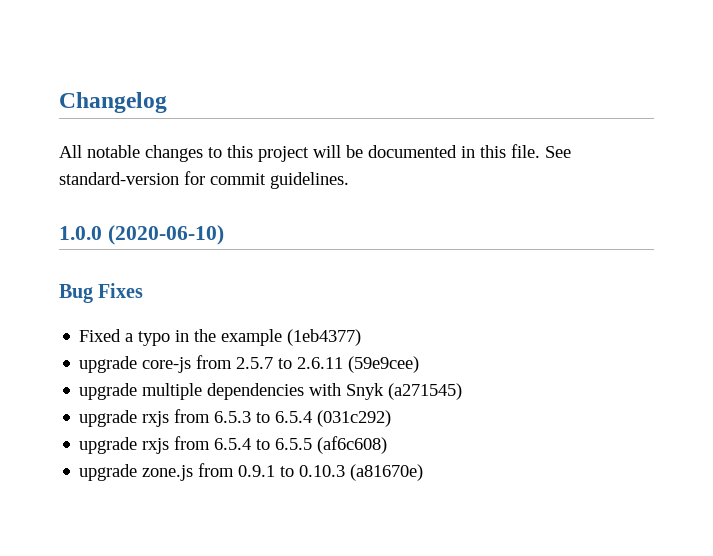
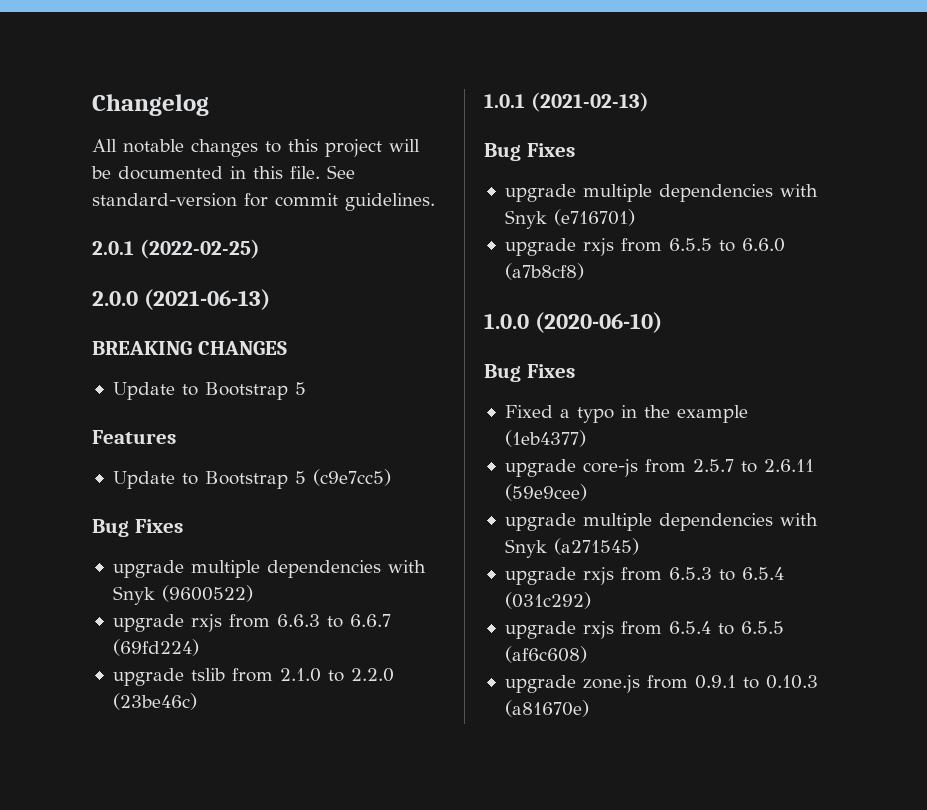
+ 2.0.1 (2022-02-25)
+ 2.0.0 (2021-06-13)
+ BREAKING CHANGES
+ Update to Bootstrap 5
+ Features
+ Update to Bootstrap 5 (c9e7cc5)
+ Bug Fixes
+ upgrade multiple dependencies with Snyk (9600522)
+ upgrade rxjs from 6.6.3 to 6.6.7 (69fd224)
+ upgrade tslib from 2.1.0 to 2.2.0 (23be46c)
+ 1.0.1 (2021-02-13)
+ Bug Fixes
+ upgrade multiple dependencies with Snyk (e716701)
+ upgrade rxjs from 6.5.5 to 6.6.0 (a7b8cf8)

